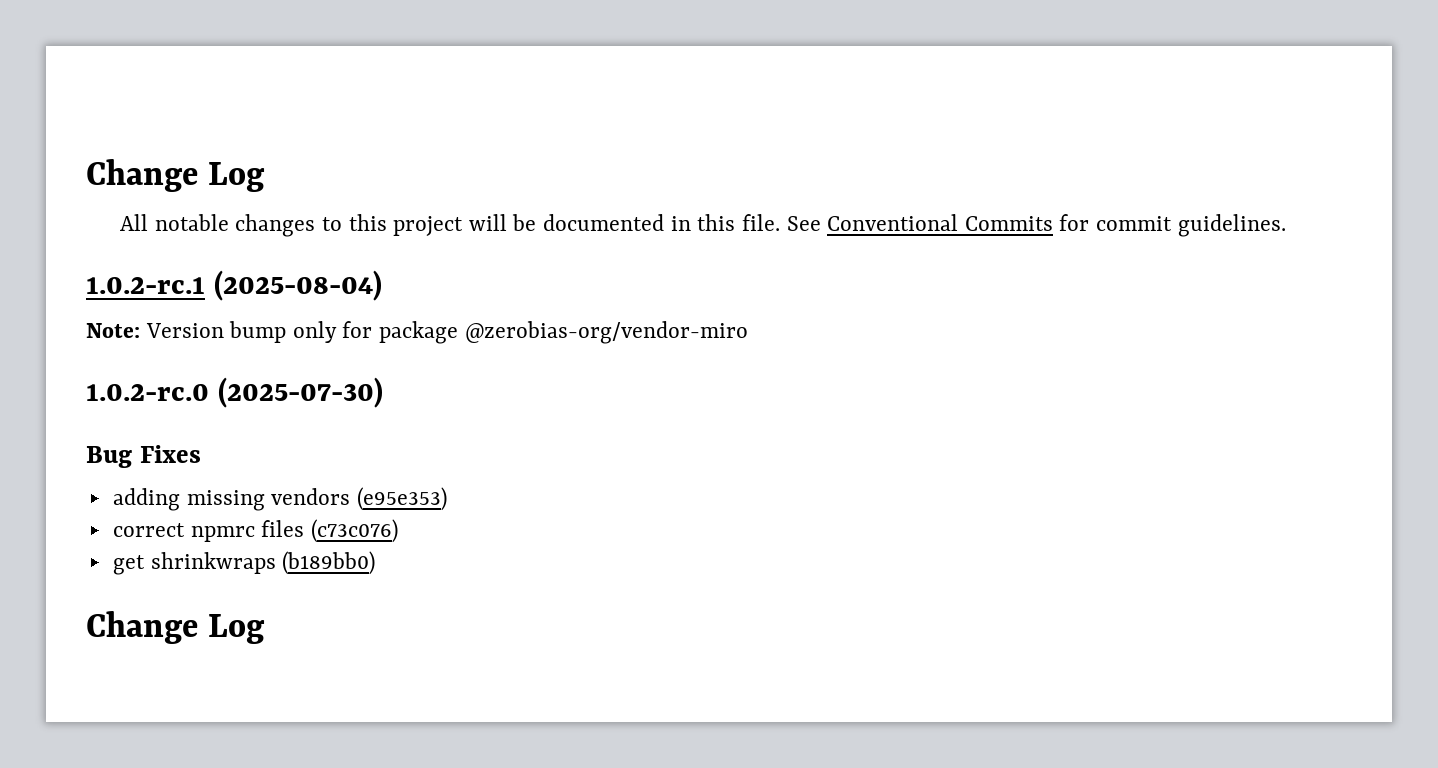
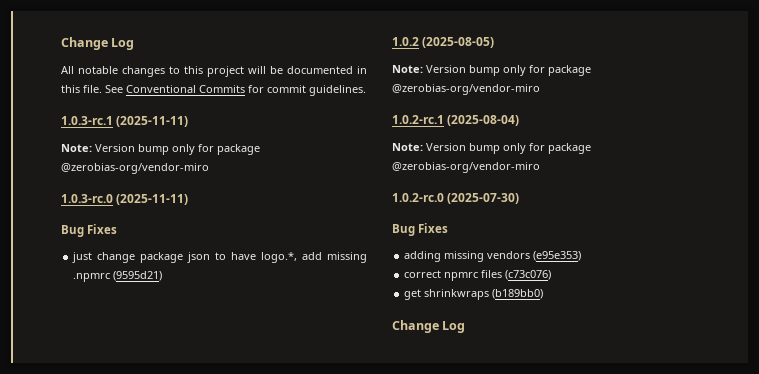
+ 1.0.3-rc.1 (2025-11-11)
+ Note: Version bump only for package @zerobias-org/vendor-miro
+ 1.0.3-rc.0 (2025-11-11)
+ Bug Fixes
+ just change package json to have logo.*, add missing .npmrc (9595d21)
+ 1.0.2 (2025-08-05)
+ Note: Version bump only for package @zerobias-org/vendor-miro

